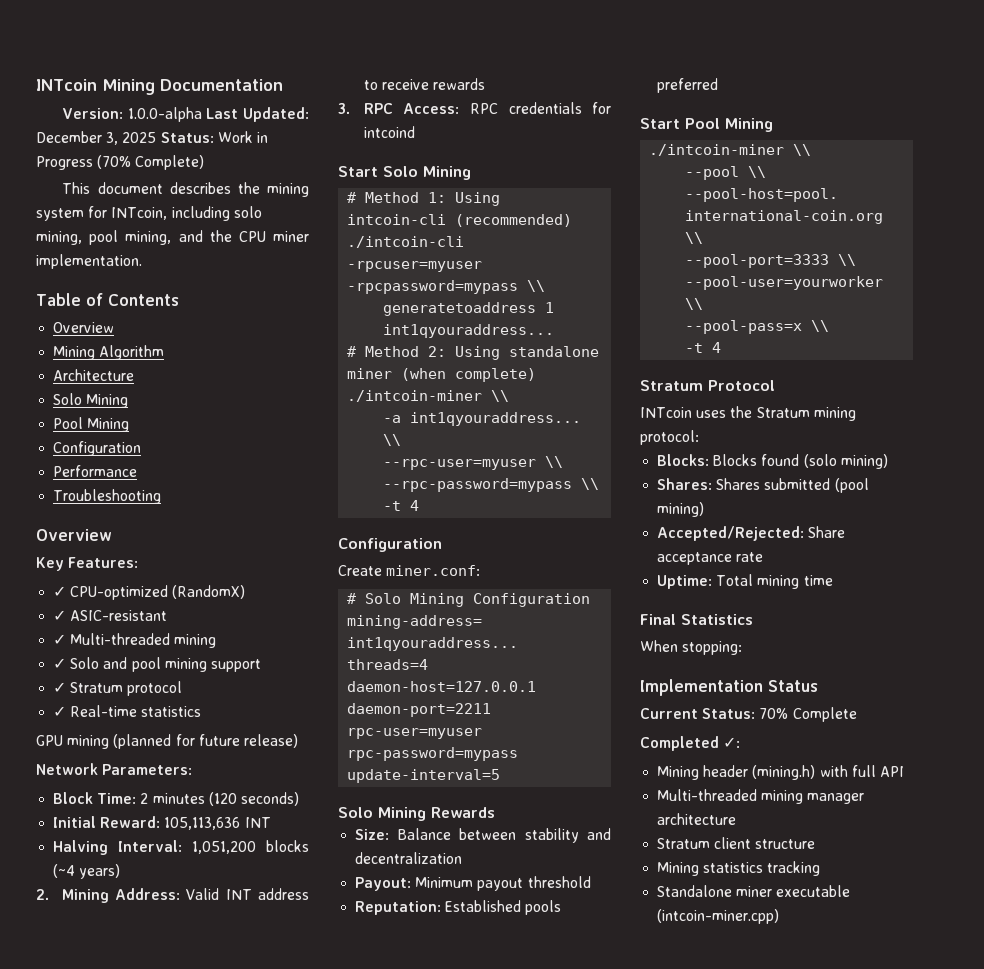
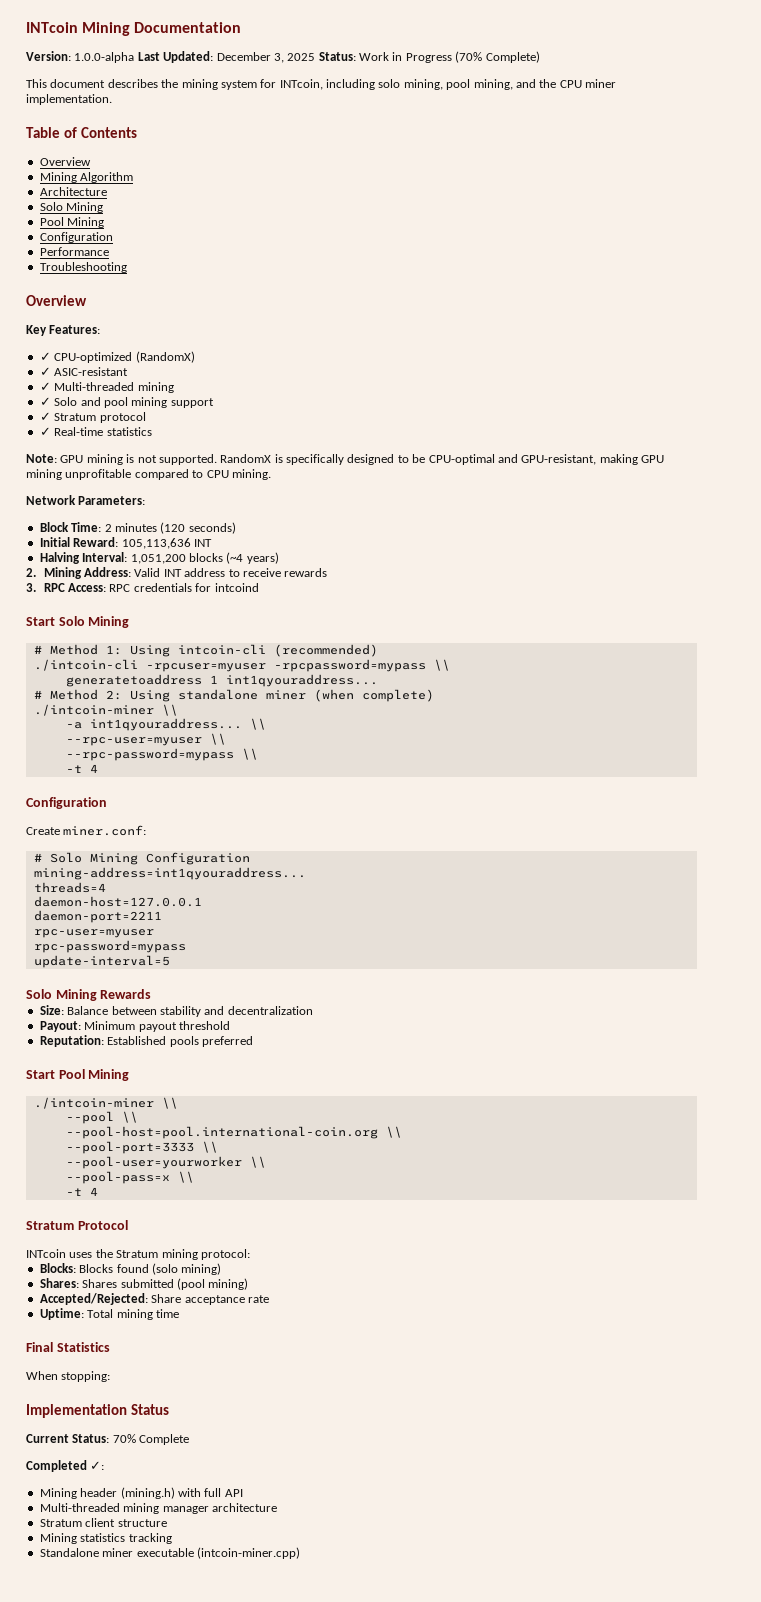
- GPU mining (planned for future release)
+ Note: GPU mining is not supported. RandomX is specifically designed to be CPU-optimal and GPU-resistant, making GPU mining unprofitable compared to CPU mining.

